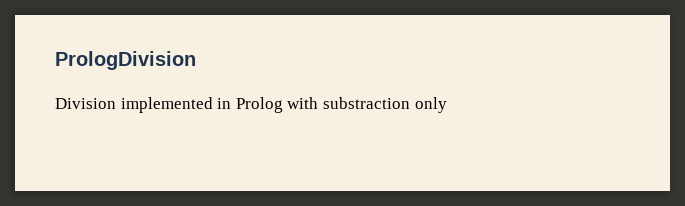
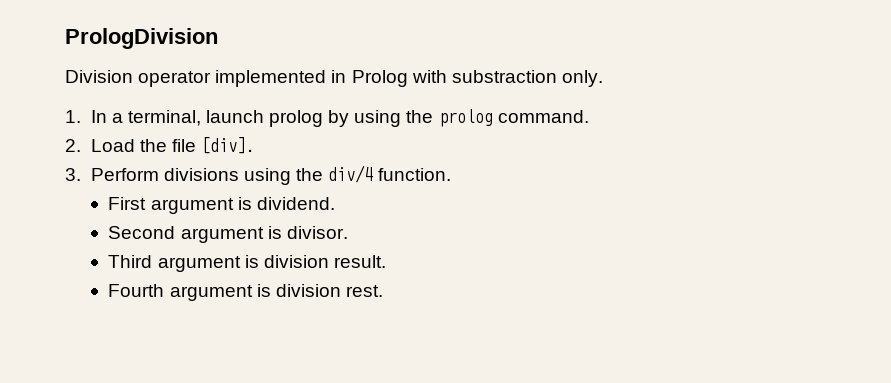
- Division implemented in Prolog with substraction only
+ Division operator implemented in Prolog with substraction only.
+ 1. In a terminal, launch prolog by using the prolog command.
+ 2. Load the file [div].
+ 3. Perform divisions using the div/4 function.
+ First argument is dividend.
+ Second argument is divisor.
+ Third argument is division result.
+ Fourth argument is division rest.

